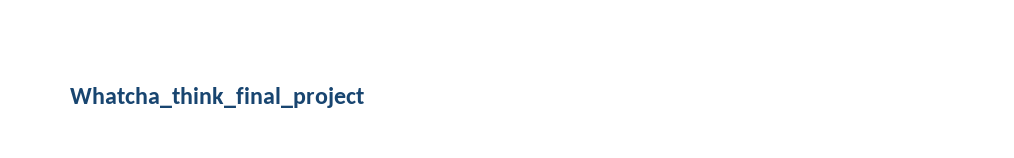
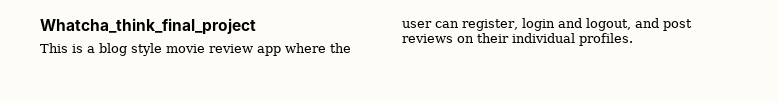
+ This is a blog style movie review app where the user can register, login and logout, and post reviews on their individual profiles.

